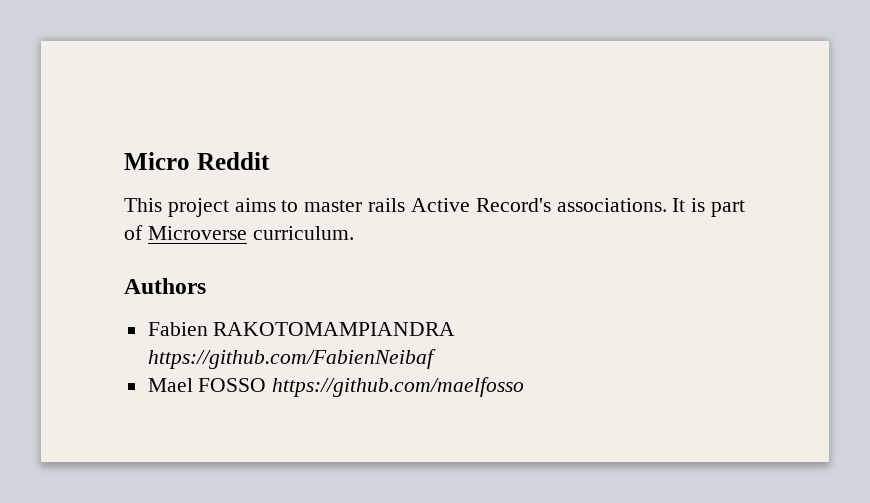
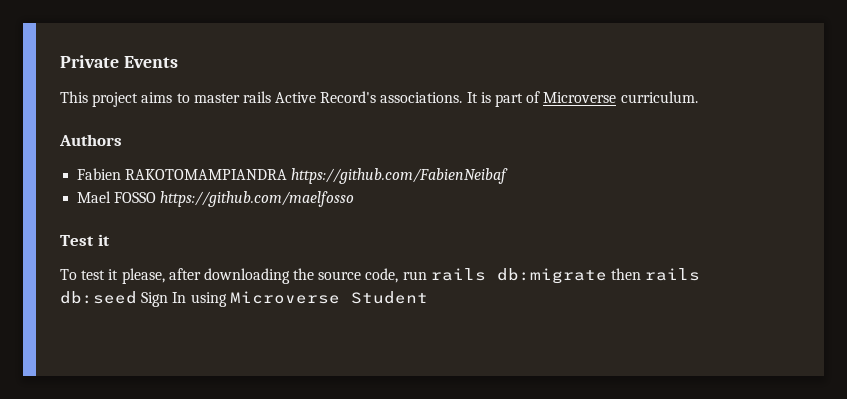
- Micro Reddit
+ Private Events
+ Test it
+ To test it please, after downloading the source code, run rails db:migrate then rails db:seed Sign In using Microverse Student

